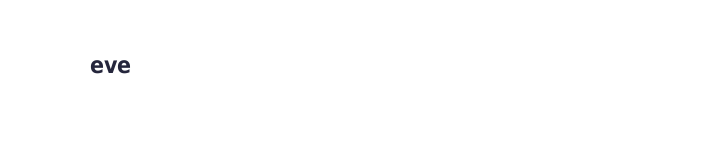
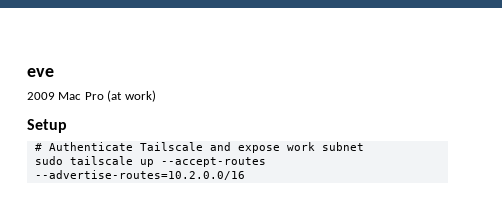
+ 2009 Mac Pro (at work)
+ Setup
+ # Authenticate Tailscale and expose work subnet
+ sudo tailscale up --accept-routes --advertise-routes=10.2.0.0/16

